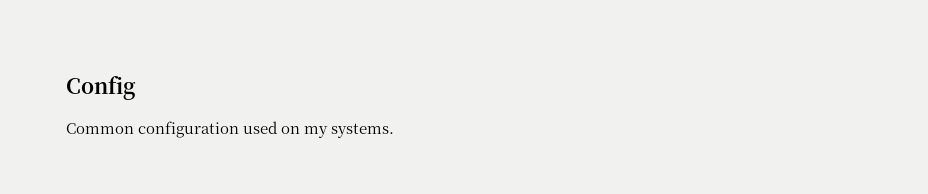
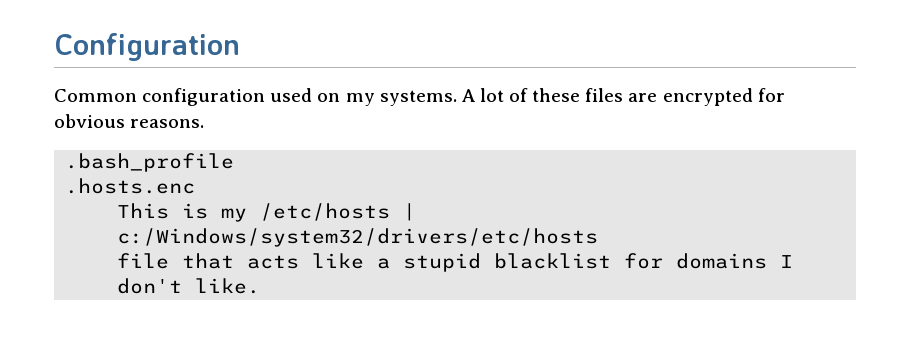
- Config
+ Configuration
+ A lot of these files are encrypted for obvious reasons.
+ .bash_profile
+ .hosts.enc
+ This is my /etc/hosts | c:/Windows/system32/drivers/etc/hosts
+ file that acts like a stupid blacklist for domains I don't like.

